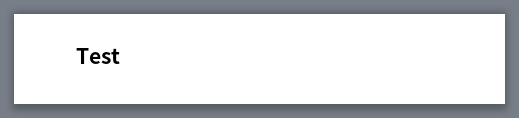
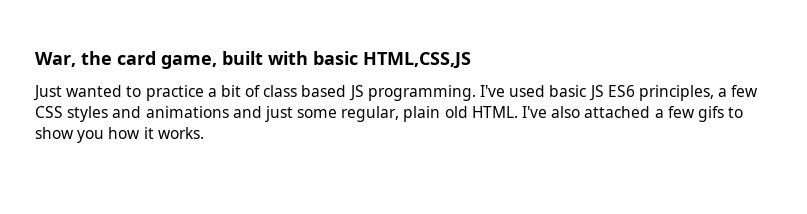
- Test
+ War, the card game, built with basic HTML,CSS,JS
+ Just wanted to practice a bit of class based JS programming. I've used basic JS ES6 principles, a few CSS styles and animations and just some regular, plain old HTML. I've also attached a few gifs to show you how it works.

